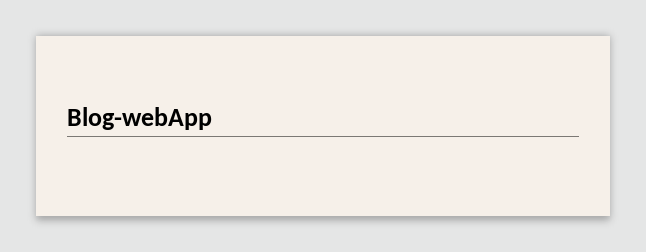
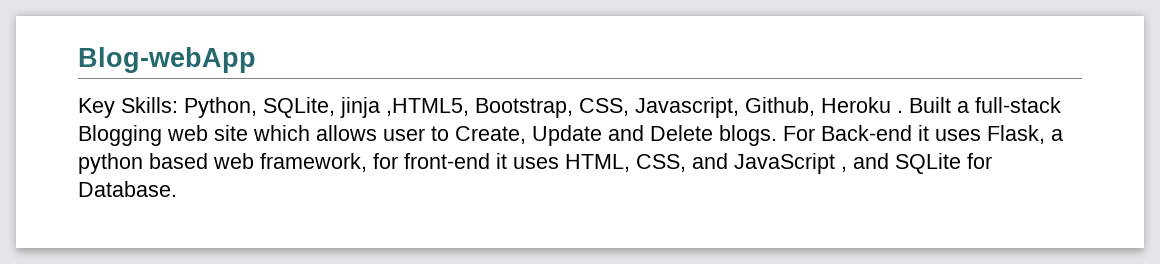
+ Key Skills: Python, SQLite, jinja ,HTML5, Bootstrap, CSS, Javascript, Github, Heroku . Built a full-stack Blogging web site which allows user to Create, Update and Delete blogs. For Back-end it uses Flask, a python based web framework, for front-end it uses HTML, CSS, and JavaScript , and SQLite for Database.

